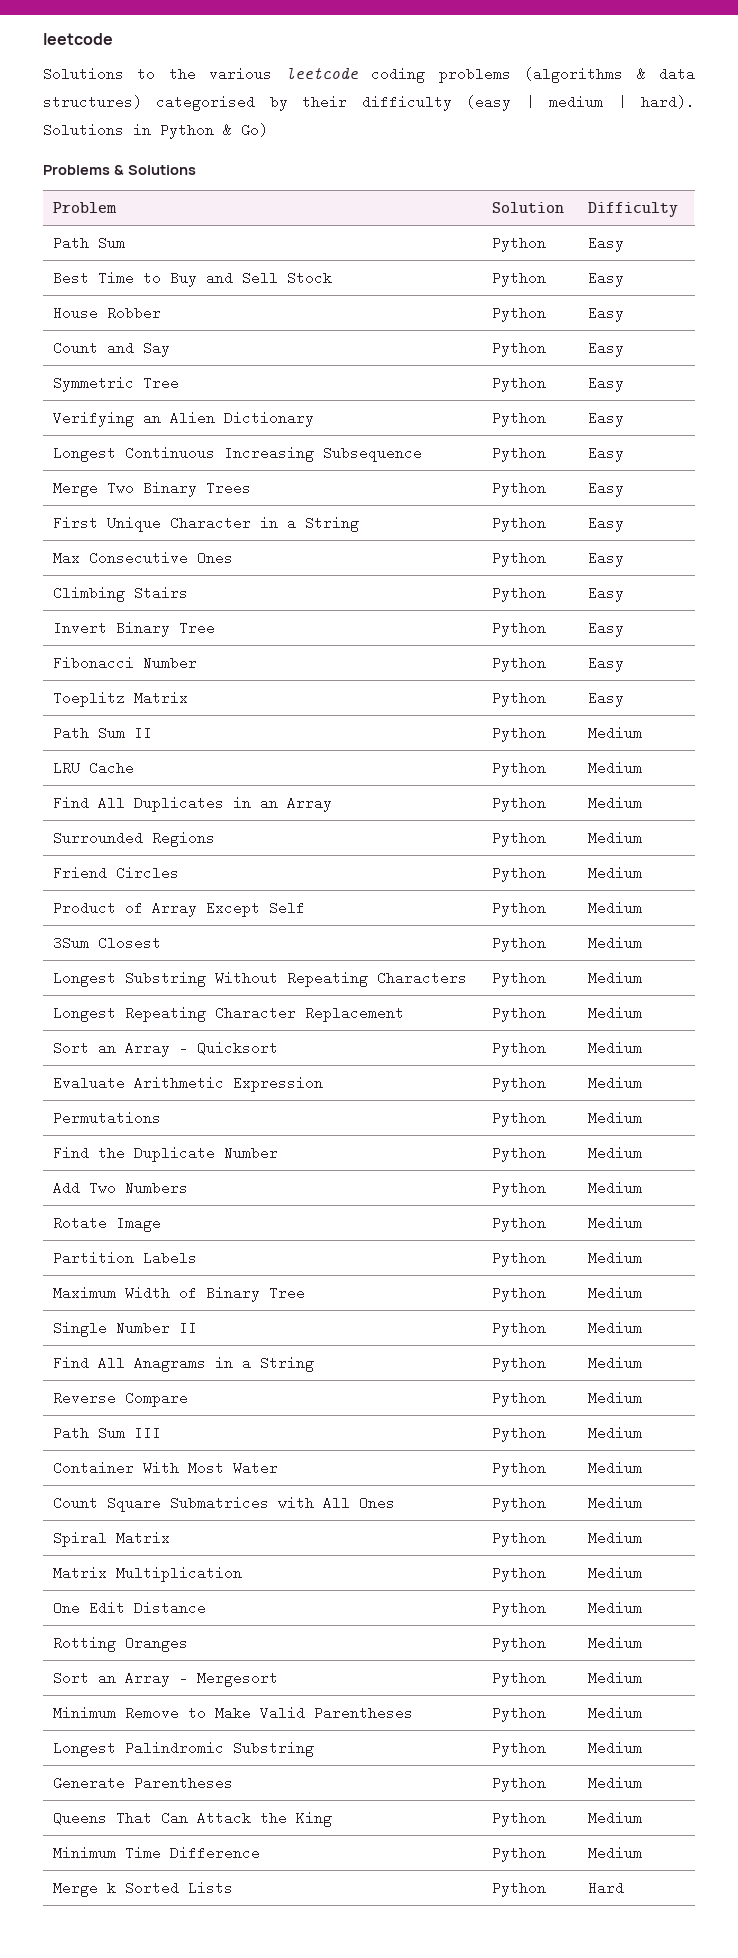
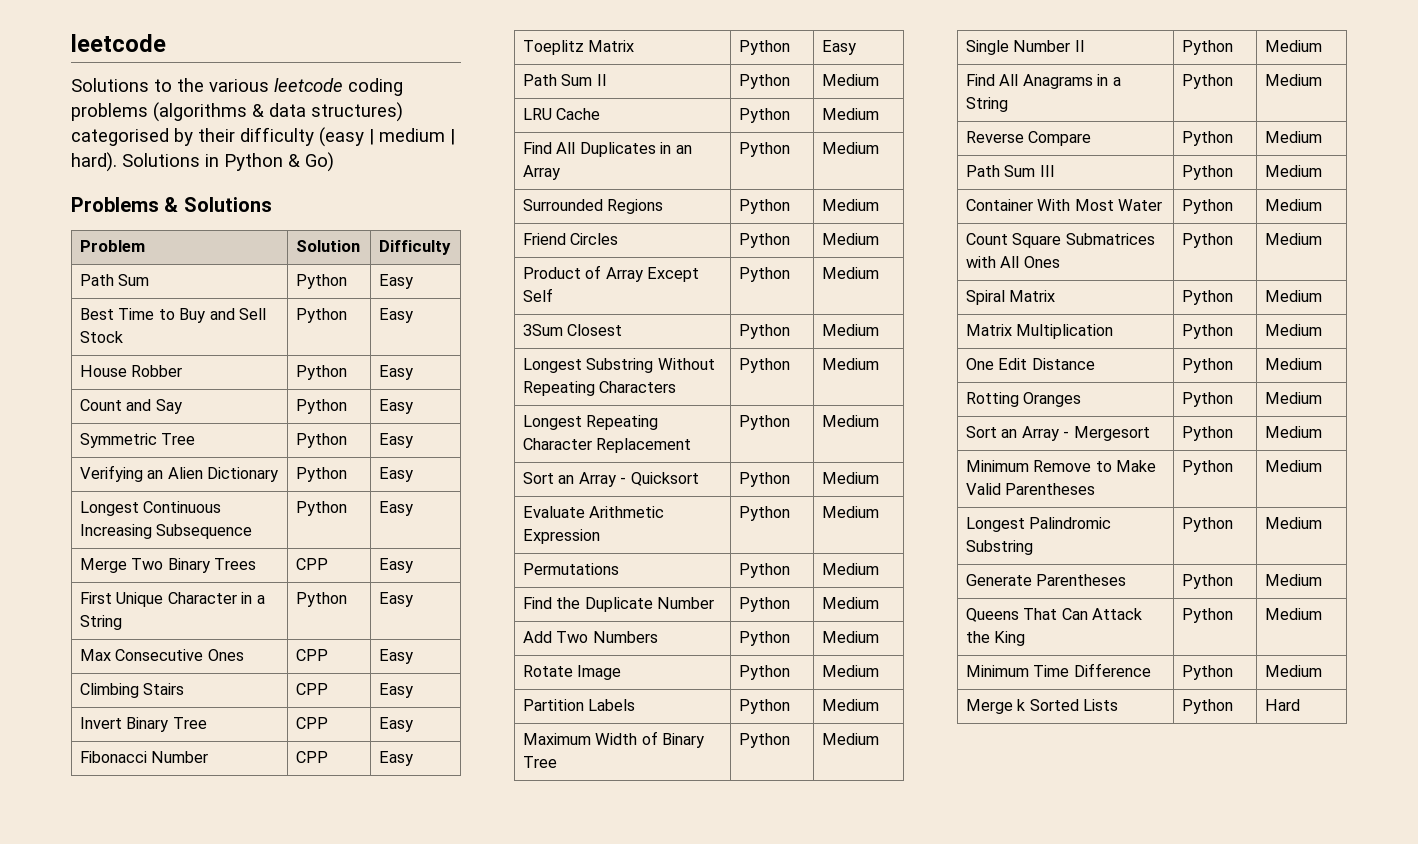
- Merge Two Binary Trees | Python | Easy
+ Merge Two Binary Trees | CPP | Easy
- Max Consecutive Ones | Python | Easy
+ Max Consecutive Ones | CPP | Easy
- Climbing Stairs | Python | Easy
+ Climbing Stairs | CPP | Easy
- Invert Binary Tree | Python | Easy
+ Invert Binary Tree | CPP | Easy
- Fibonacci Number | Python | Easy
+ Fibonacci Number | CPP | Easy

